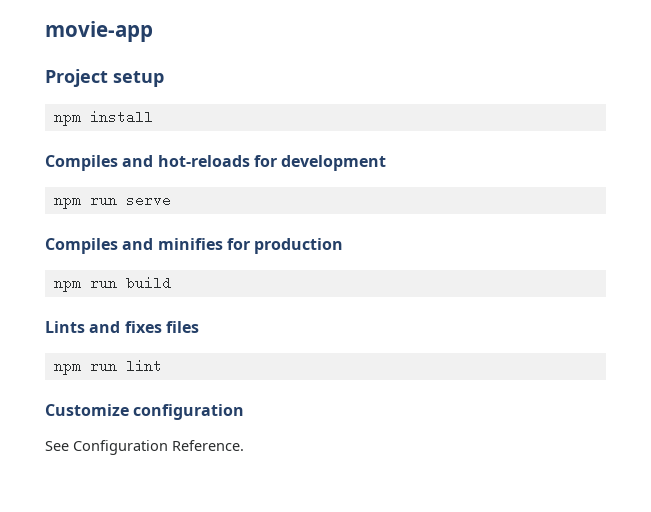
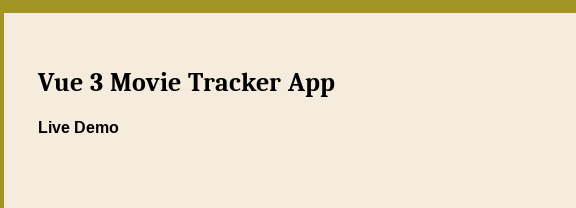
- movie-app
- Project setup
- npm install
- Compiles and hot-reloads for development
- npm run serve
- Compiles and minifies for production
- npm run build
- Lints and fixes files
- npm run lint
- Customize configuration
- See Configuration Reference.
+ Vue 3 Movie Tracker App
+ Live Demo

